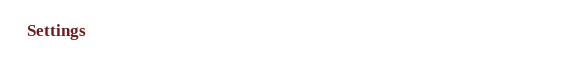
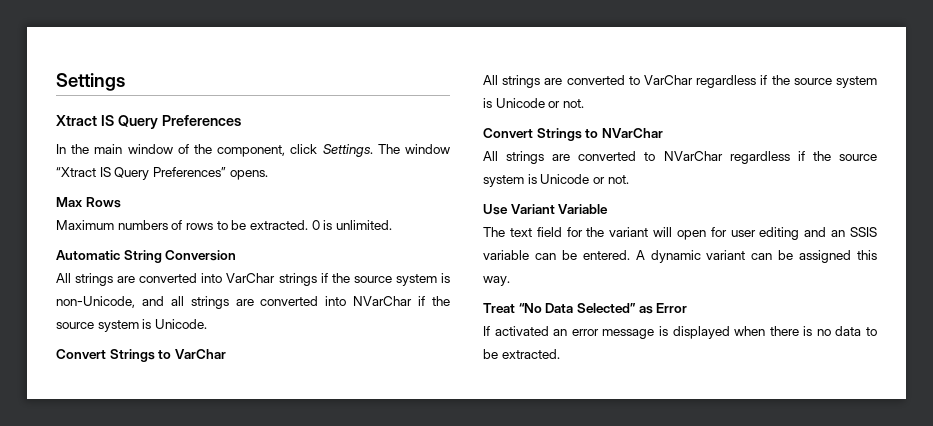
+ Xtract IS Query Preferences
+ In the main window of the component, click Settings. The window “Xtract IS Query Preferences” opens.
+ Max Rows
+ Maximum numbers of rows to be extracted. 0 is unlimited.
+ Automatic String Conversion
+ All strings are converted into VarChar strings if the source system is non-Unicode, and all strings are converted into NVarChar if the source system is Unicode.
+ Convert Strings to VarChar
+ All strings are converted to VarChar regardless if the source system is Unicode or not.
+ Convert Strings to NVarChar
+ All strings are converted to NVarChar regardless if the source system is Unicode or not.
+ Use Variant Variable
+ The text field for the variant will open for user editing and an SSIS variable can be entered. A dynamic variant can be assigned this way.
+ Treat “No Data Selected” as Error
+ If activated an error message is displayed when there is no data to be extracted.

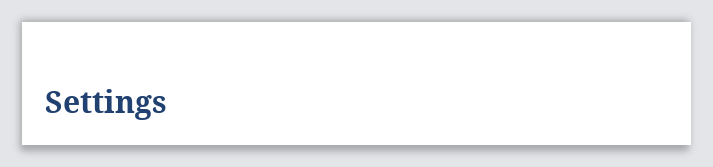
- Xtract IS Query Preferences
- In the main window of the component, click Settings. The window “Xtract IS Query Preferences” opens.
- Max Rows
- Maximum numbers of rows to be extracted. 0 is unlimited.
- Automatic String Conversion
- All strings are converted into VarChar strings if the source system is non-Unicode, and all strings are converted into NVarChar if the source system is Unicode.
- Convert Strings to VarChar
- All strings are converted to VarChar regardless if the source system is Unicode or not.
- Convert Strings to NVarChar
- All strings are converted to NVarChar regardless if the source system is Unicode or not.
- Use Variant Variable
- The text field for the variant will open for user editing and an SSIS variable can be entered. A dynamic variant can be assigned this way.
- Treat “No Data Selected” as Error
- If activated an error message is displayed when there is no data to be extracted.

